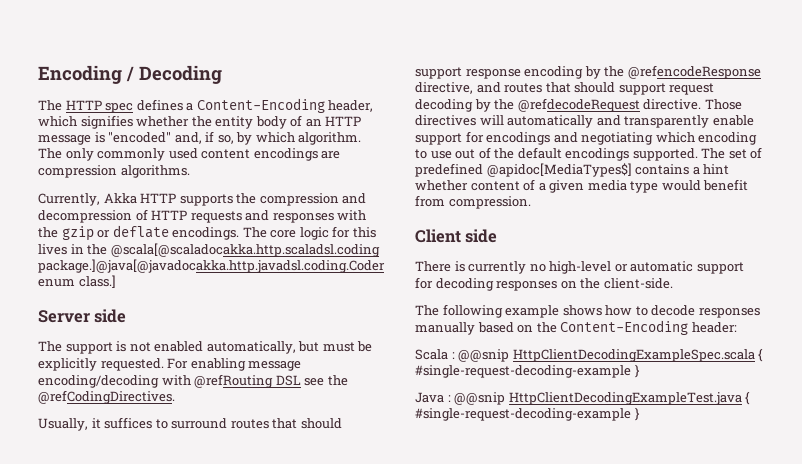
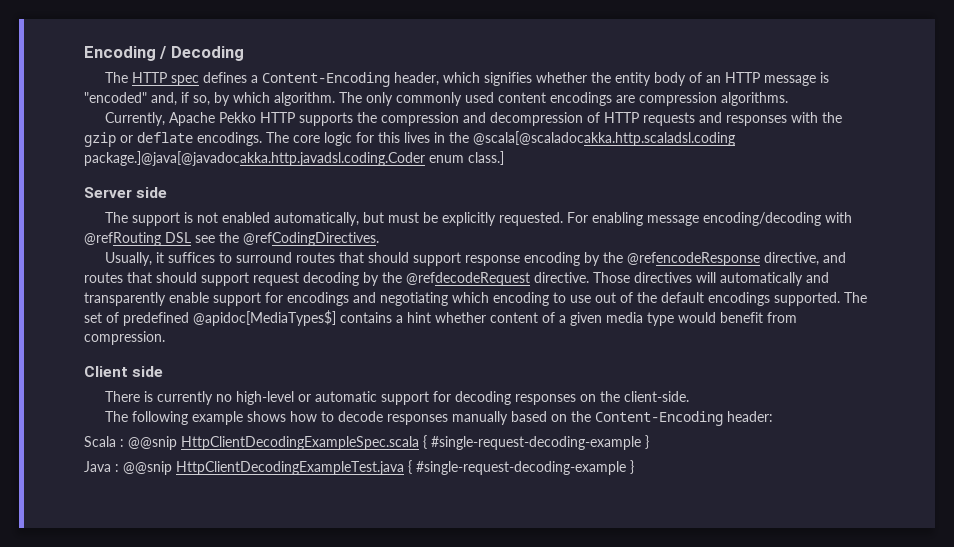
- Currently, Akka HTTP supports the compression and decompression of HTTP requests and responses with the gzip or deflate encodings.
+ Currently, Apache Pekko HTTP supports the compression and decompression of HTTP requests and responses with the gzip or deflate encodings.

